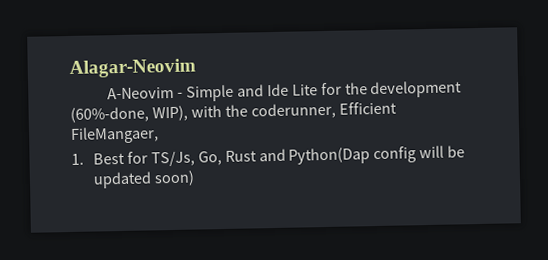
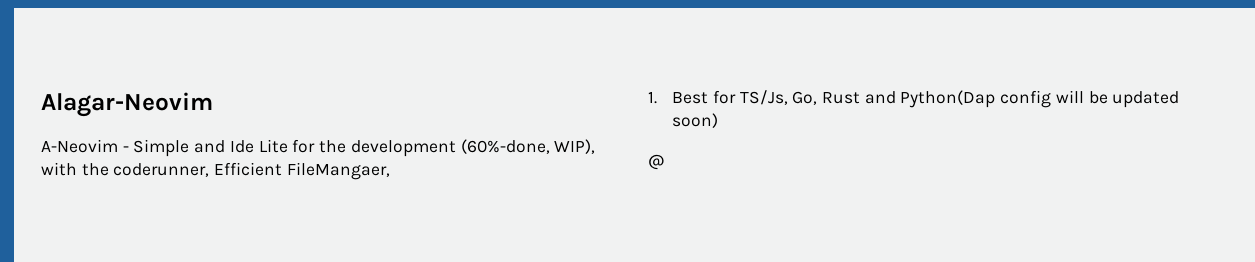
+ @

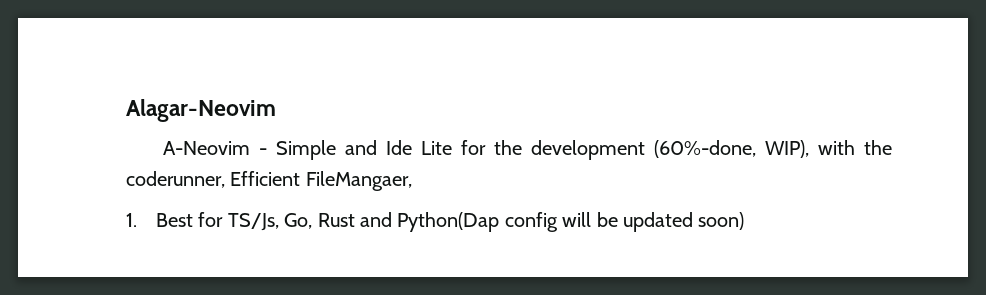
- @

